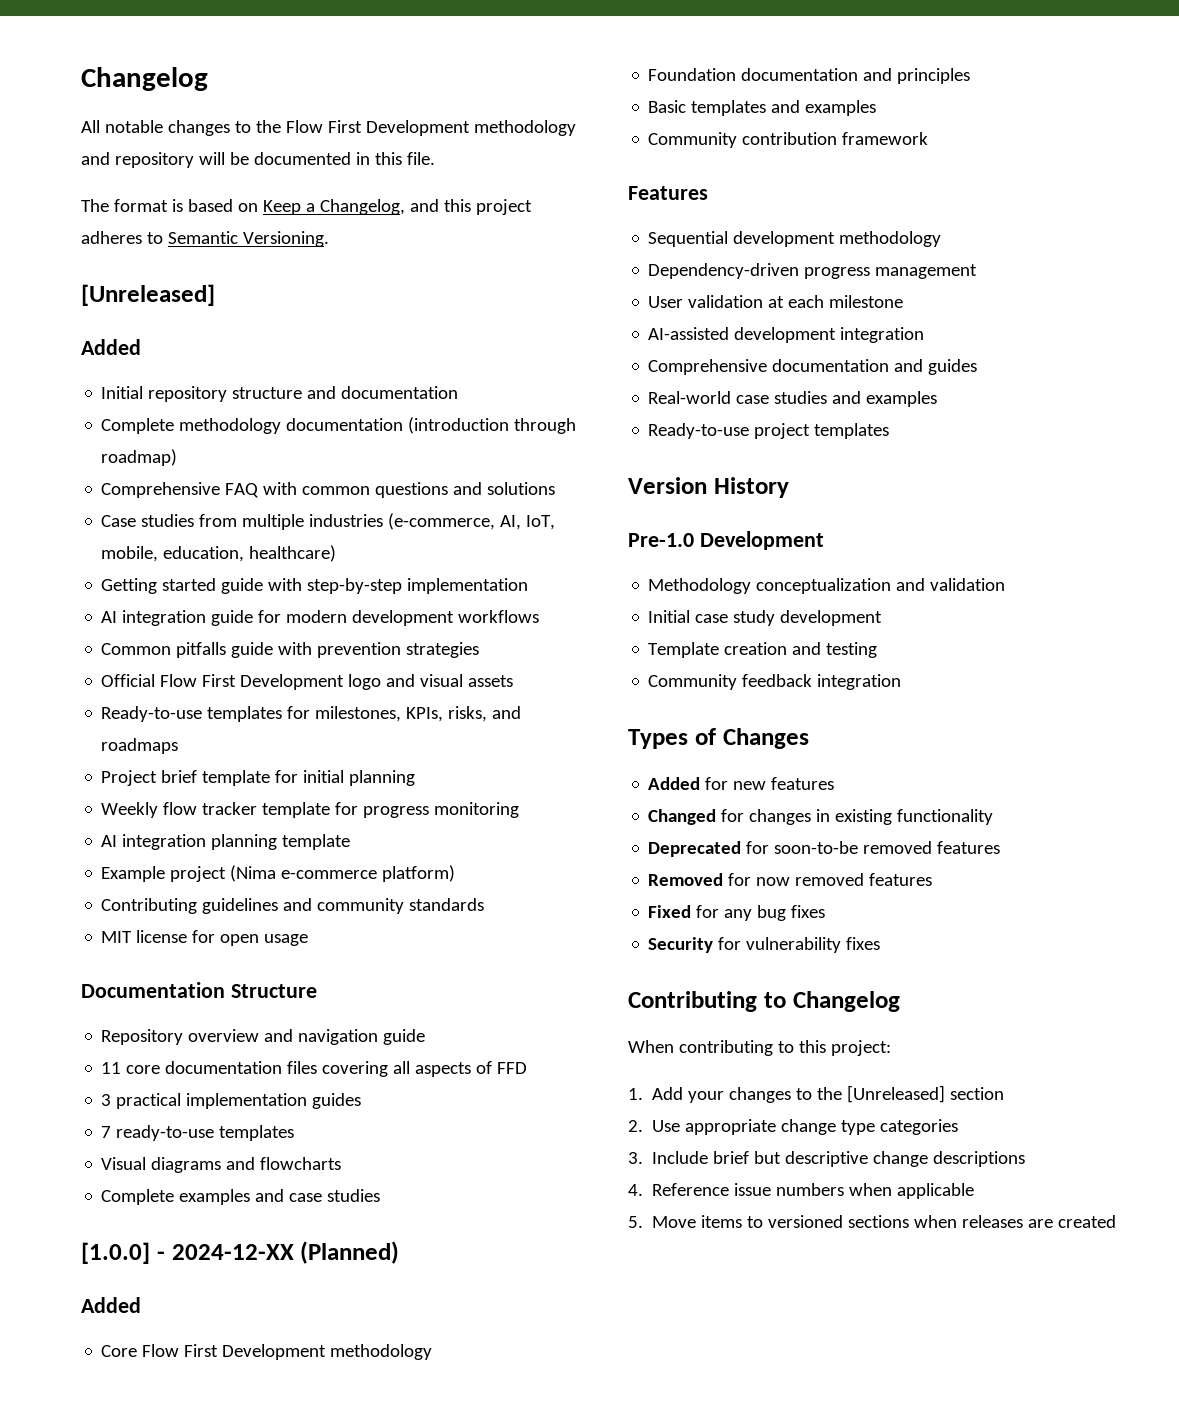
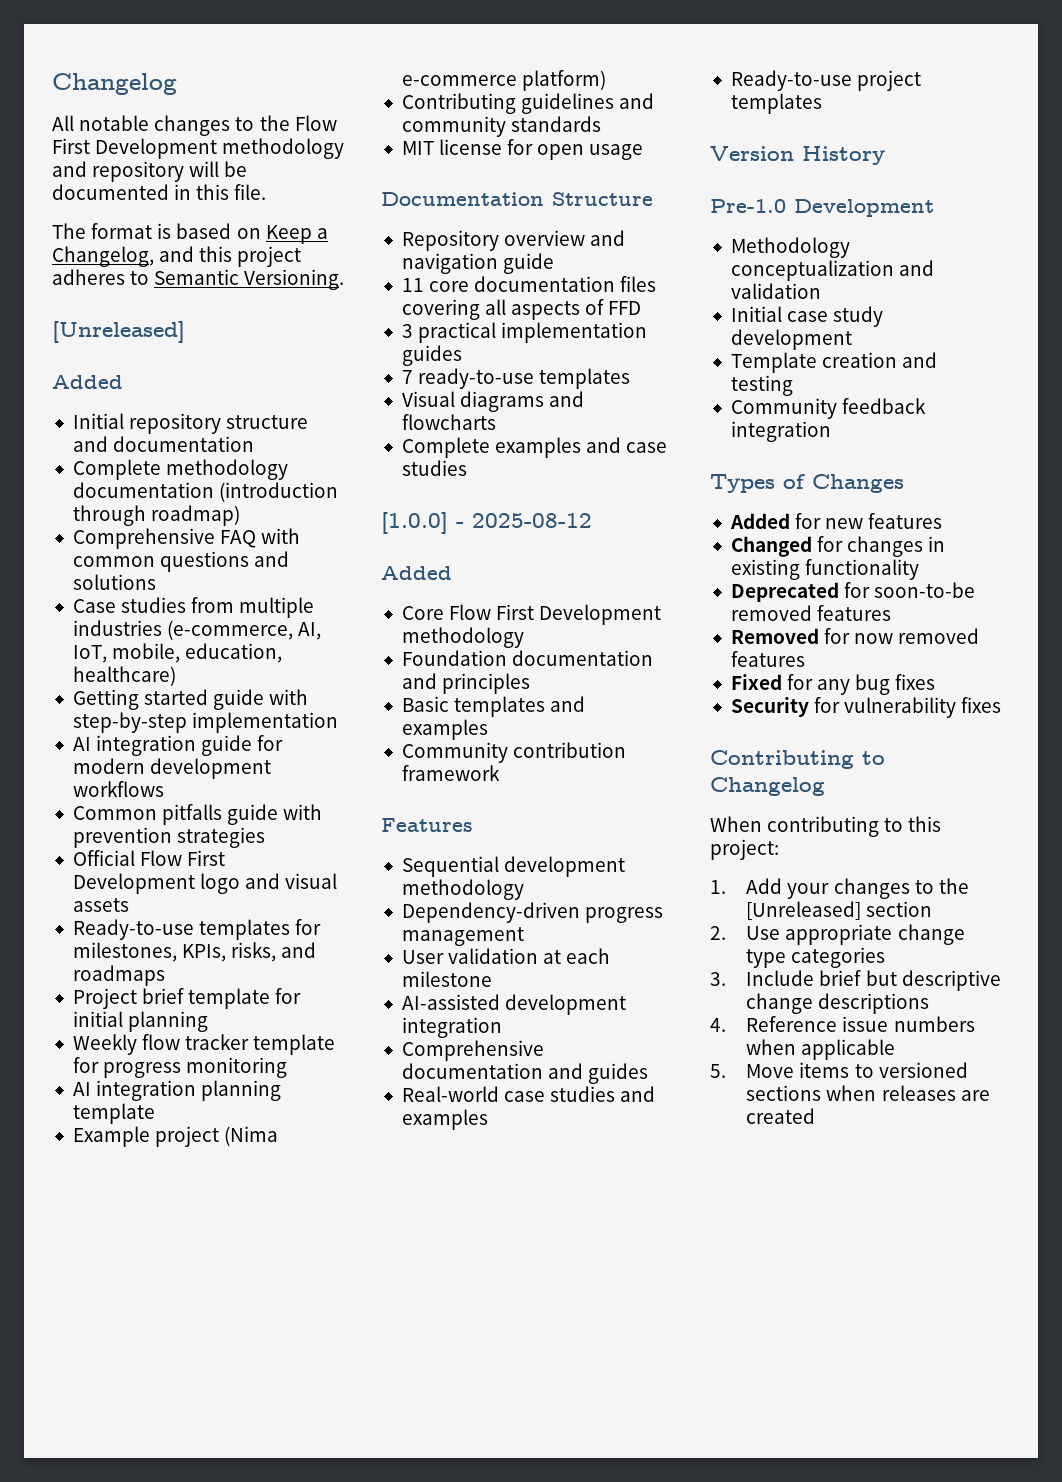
- [1.0.0] - 2024-12-XX (Planned)
+ [1.0.0] - 2025-08-12

